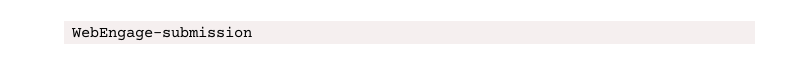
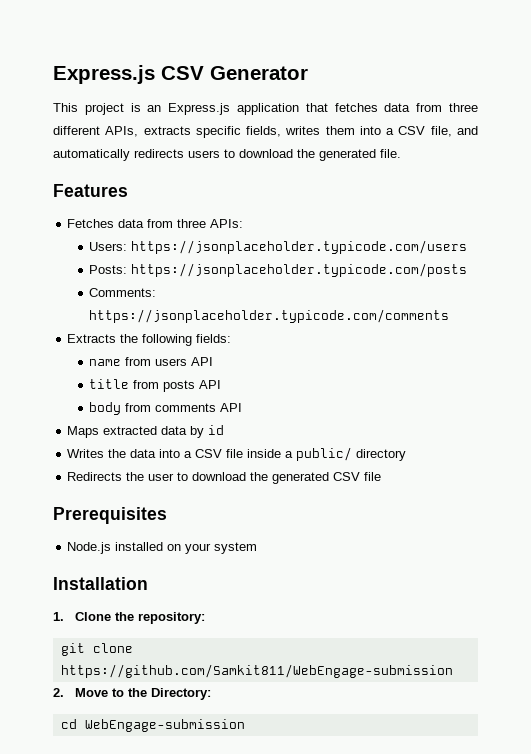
- WebEngage-submission
+ Express.js CSV Generator
+ This project is an Express.js application that fetches data from three different APIs, extracts specific fields, writes them into a CSV file, and automatically redirects users to download the generated file.
+ Features
+ Fetches data from three APIs:
+ Users: https://jsonplaceholder.typicode.com/users
+ Posts: https://jsonplaceholder.typicode.com/posts
+ Comments: https://jsonplaceholder.typicode.com/comments
+ Extracts the following fields:
+ name from users API
+ title from posts API
+ body from comments API
+ Maps extracted data by id
+ Writes the data into a CSV file inside a public/ directory
+ Redirects the user to download the generated CSV file
+ Prerequisites
+ Node.js installed on your system
+ Installation
+ 1. Clone the repository:
+ git clone https://github.com/Samkit811/WebEngage-submission
+ 2. Move to the Directory:
+ cd WebEngage-submission

